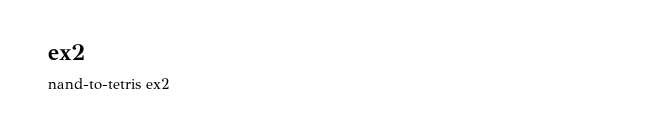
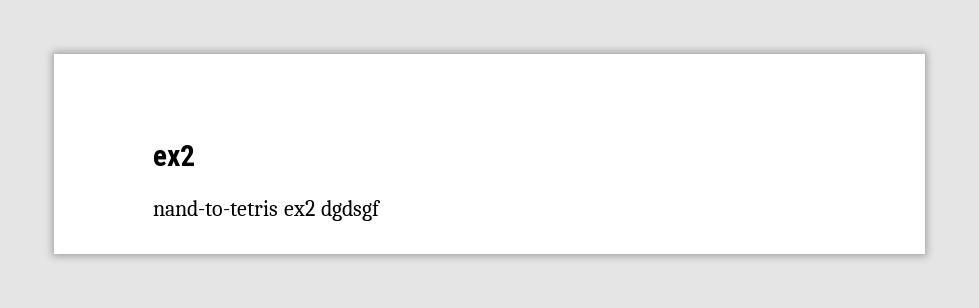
- nand-to-tetris ex2
+ nand-to-tetris ex2 dgdsgf

